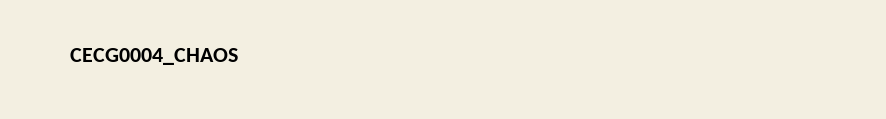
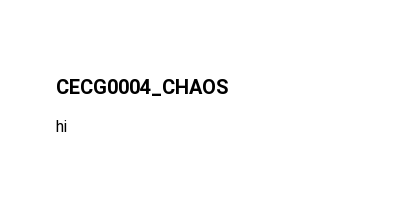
+ hi

